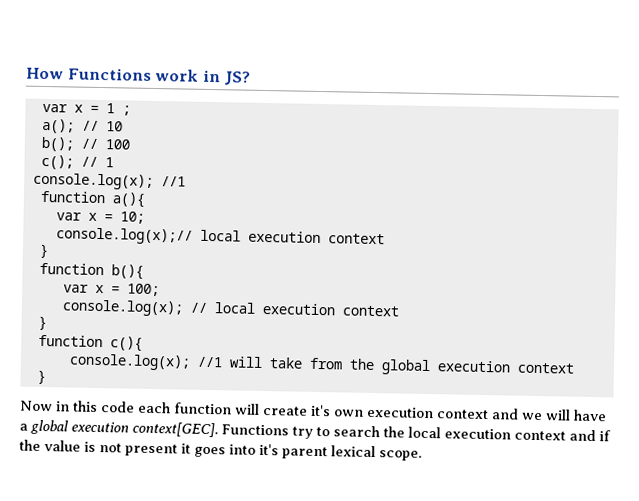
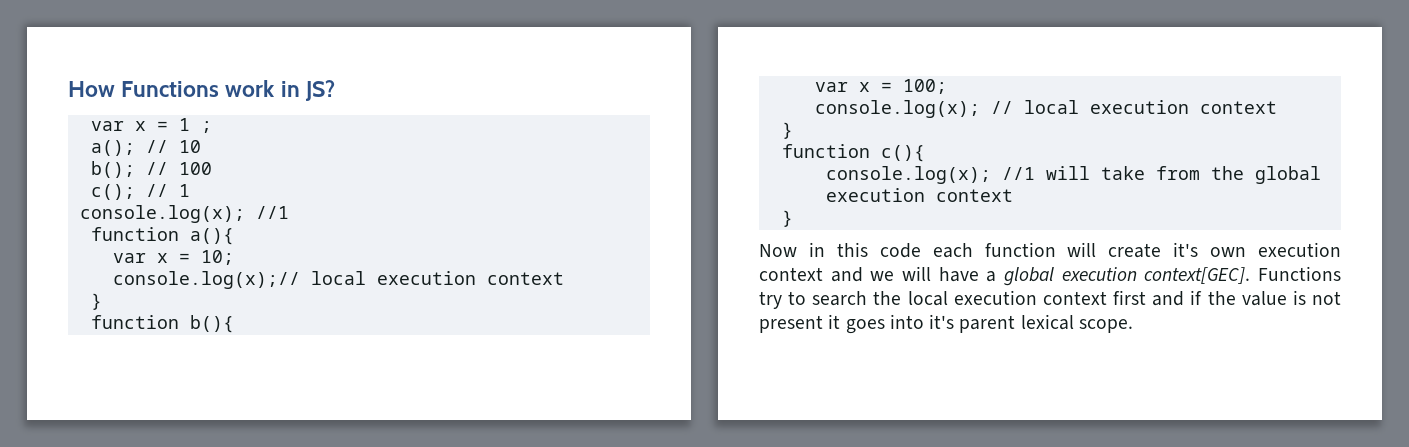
- Functions try to search the local execution context and if the value is not present it goes into it's parent lexical scope.
+ Functions try to search the local execution context first and if the value is not present it goes into it's parent lexical scope.

